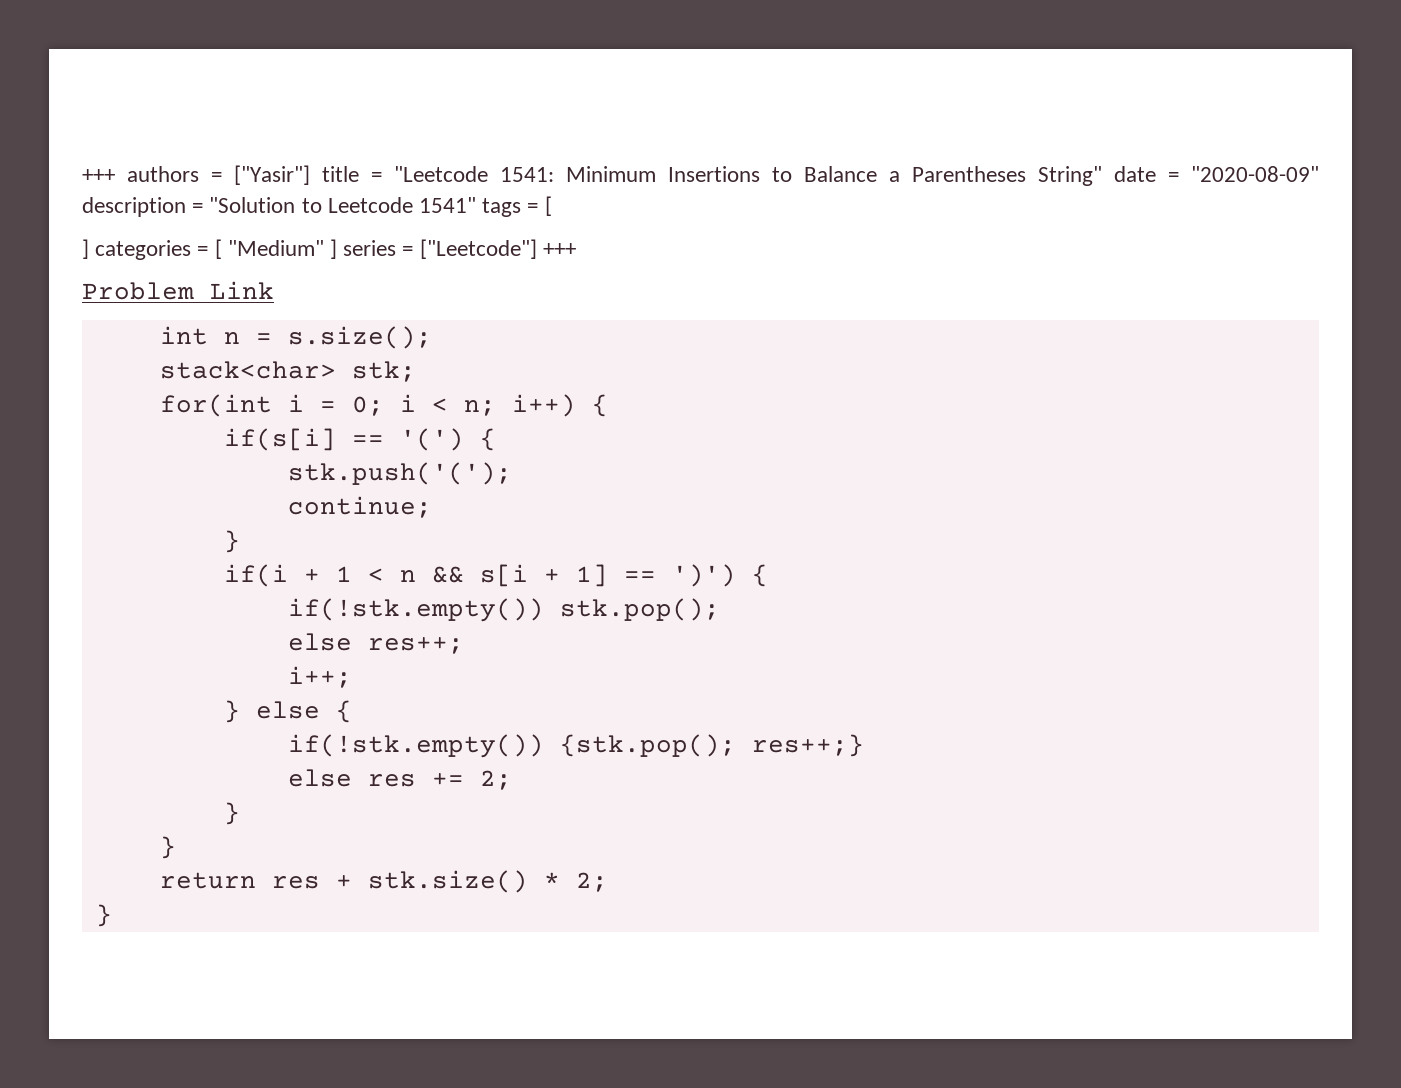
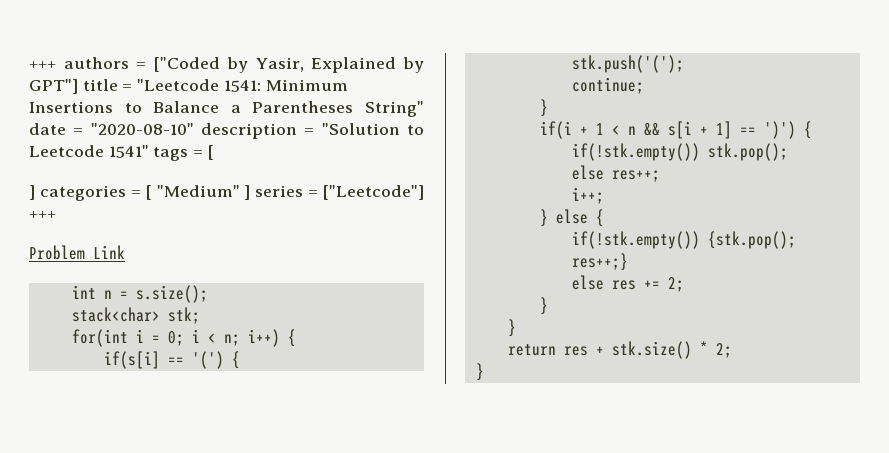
- +++ authors = ["Yasir"] title = "Leetcode 1541: Minimum Insertions to Balance a Parentheses String" date = "2020-08-09" description = "Solution to Leetcode 1541" tags = [
+ +++ authors = ["Coded by Yasir, Explained by GPT"] title = "Leetcode 1541: Minimum Insertions to Balance a Parentheses String" date = "2020-08-10" description = "Solution to Leetcode 1541" tags = [

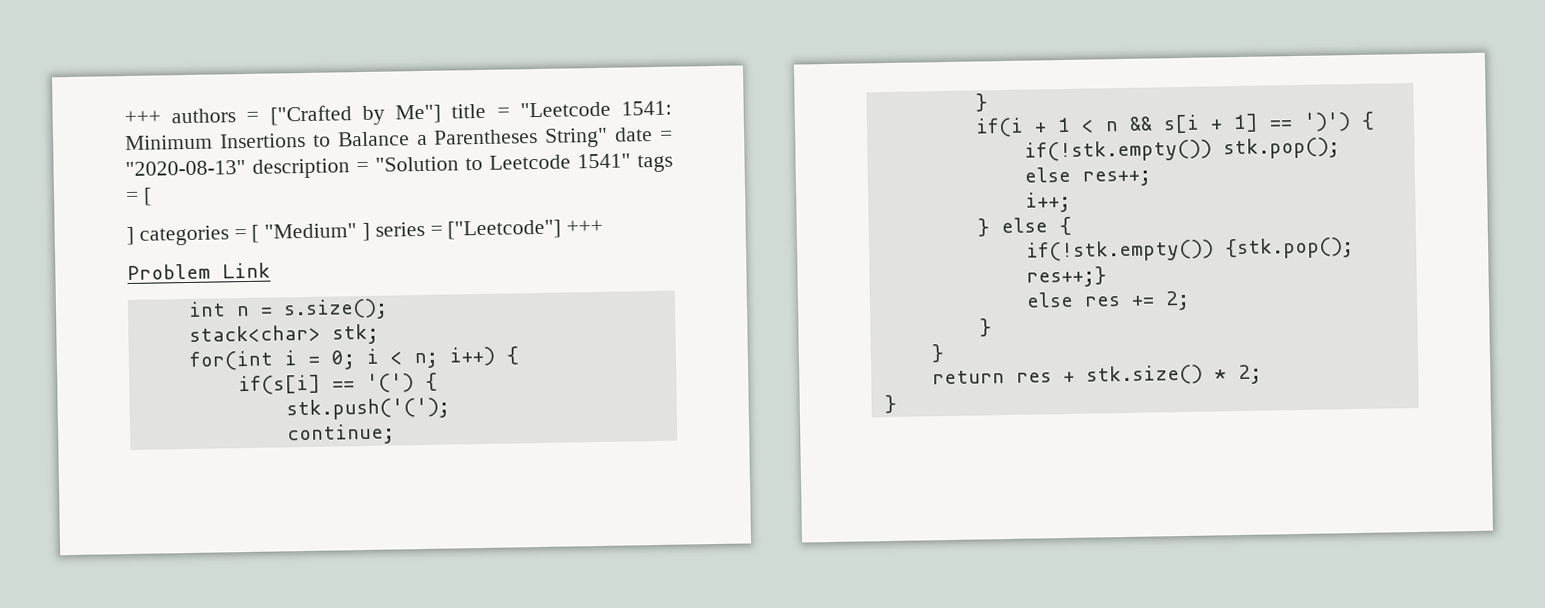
- +++ authors = ["Coded by Yasir, Explained by GPT"] title = "Leetcode 1541: Minimum Insertions to Balance a Parentheses String" date = "2020-08-10" description = "Solution to Leetcode 1541" tags = [
+ +++ authors = ["Crafted by Me"] title = "Leetcode 1541: Minimum Insertions to Balance a Parentheses String" date = "2020-08-13" description = "Solution to Leetcode 1541" tags = [

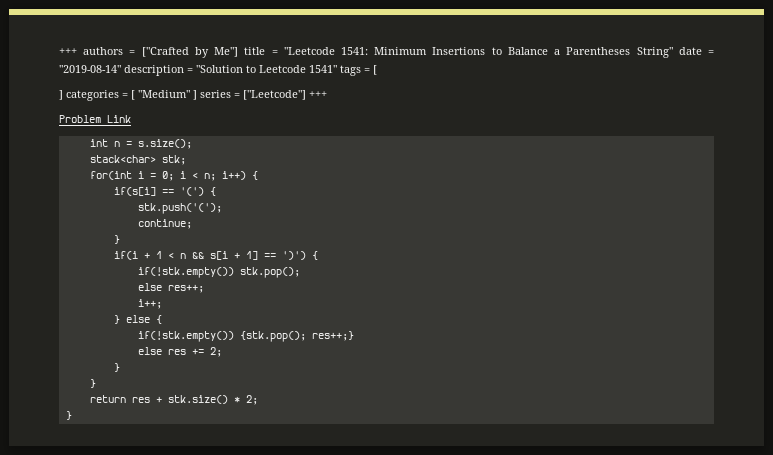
- +++ authors = ["Crafted by Me"] title = "Leetcode 1541: Minimum Insertions to Balance a Parentheses String" date = "2020-08-13" description = "Solution to Leetcode 1541" tags = [
+ +++ authors = ["Crafted by Me"] title = "Leetcode 1541: Minimum Insertions to Balance a Parentheses String" date = "2019-08-14" description = "Solution to Leetcode 1541" tags = [

